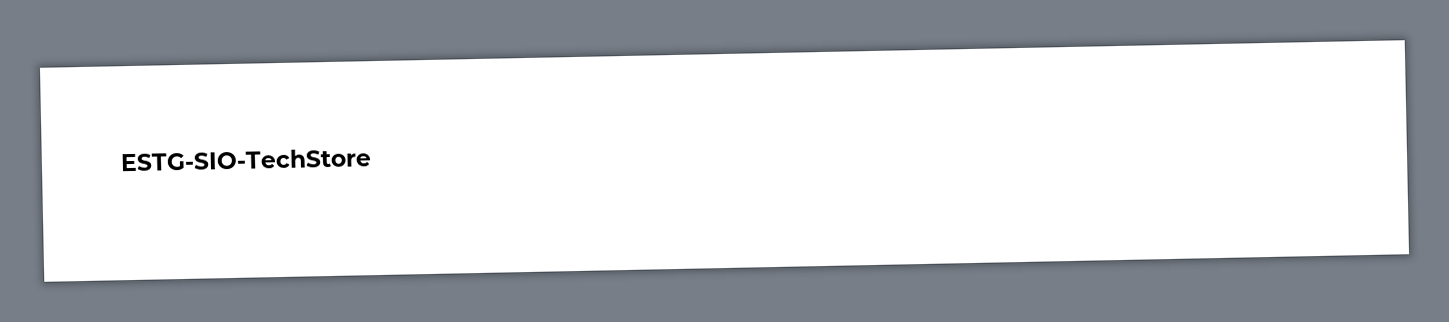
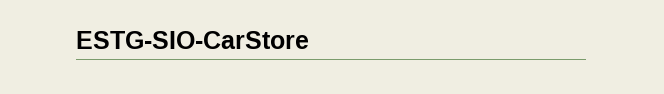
- ESTG-SIO-TechStore
+ ESTG-SIO-CarStore

